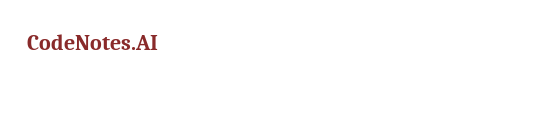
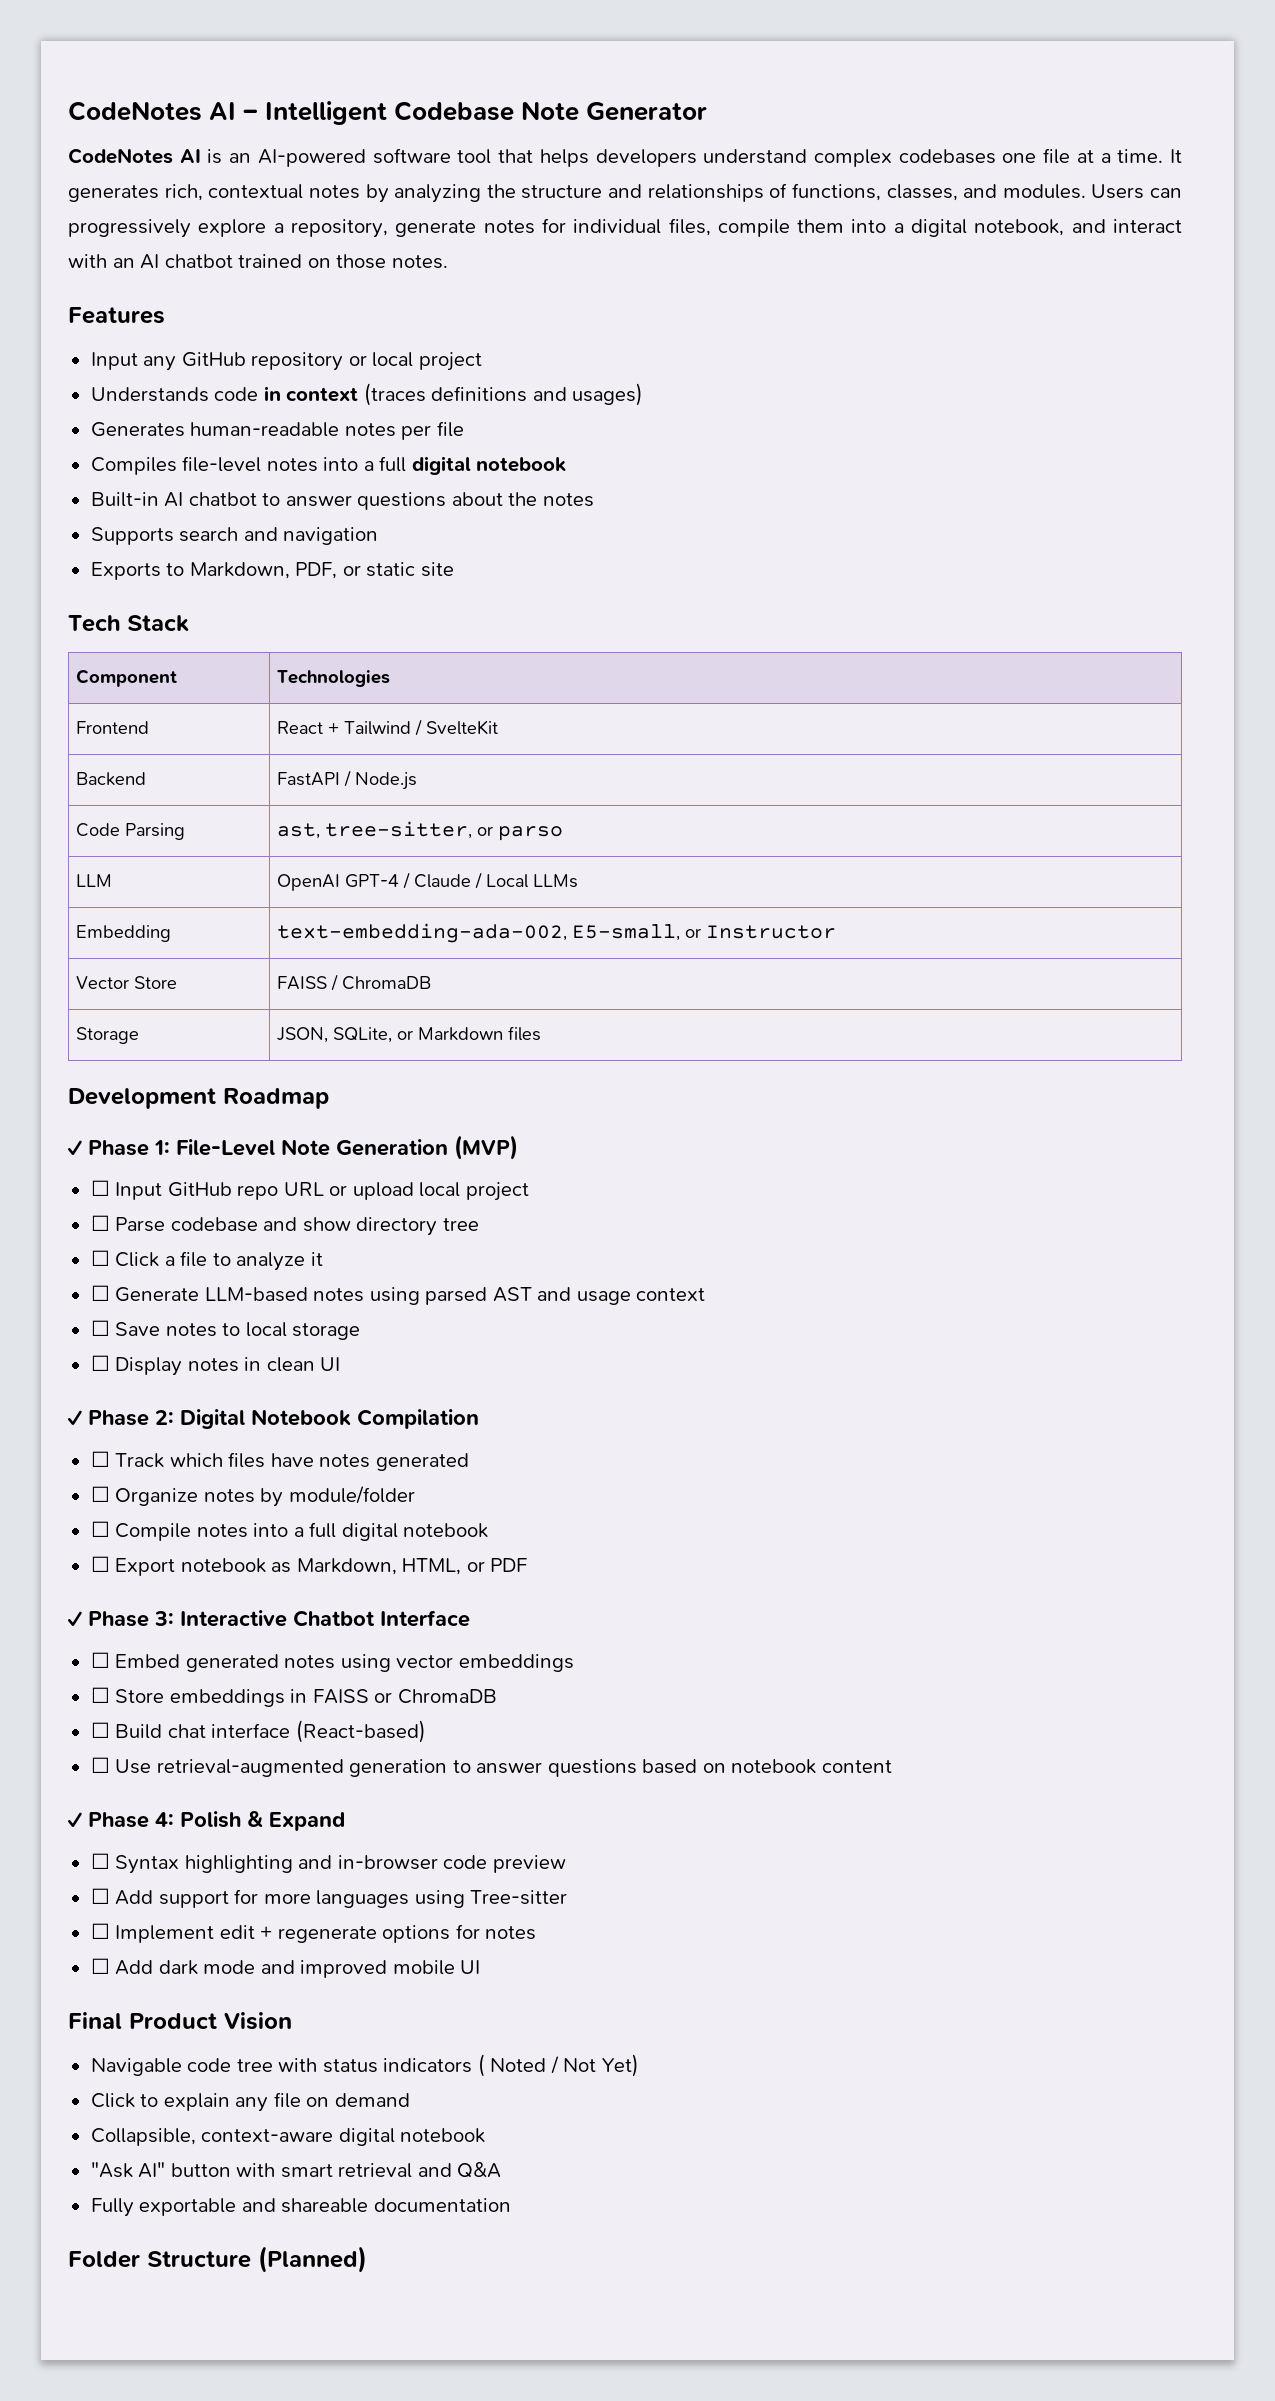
- CodeNotes.AI
+ CodeNotes AI – Intelligent Codebase Note Generator
+ CodeNotes AI is an AI-powered software tool that helps developers understand complex codebases one file at a time. It generates rich, contextual notes by analyzing the structure and relationships of functions, classes, and modules. Users can progressively explore a repository, generate notes for individual files, compile them into a digital notebook, and interact with an AI chatbot trained on those notes.
+ Features
+ Input any GitHub repository or local project
+ Understands code in context (traces definitions and usages)
+ Generates human-readable notes per file
+ Compiles file-level notes into a full digital notebook
+ Built-in AI chatbot to answer questions about the notes
+ Supports search and navigation
+ Exports to Markdown, PDF, or static site
+ Tech Stack
+ Component | Technologies
+ Frontend | React + Tailwind / SvelteKit
+ Backend | FastAPI / Node.js
+ Code Parsing | ast, tree-sitter, or parso
+ LLM | OpenAI GPT-4 / Claude / Local LLMs
+ Embedding | text-embedding-ada-002, E5-small, or Instructor
+ Vector Store | FAISS / ChromaDB
+ Storage | JSON, SQLite, or Markdown files
+ Development Roadmap
+ ✓ Phase 1: File-Level Note Generation (MVP)
+ ☐ Input GitHub repo URL or upload local project
+ ☐ Parse codebase and show directory tree
+ ☐ Click a file to analyze it
+ ☐ Generate LLM-based notes using parsed AST and usage context
+ ☐ Save notes to local storage
+ ☐ Display notes in clean UI
+ ✓ Phase 2: Digital Notebook Compilation
+ ☐ Track which files have notes generated
+ ☐ Organize notes by module/folder
+ ☐ Compile notes into a full digital notebook
+ ☐ Export notebook as Markdown, HTML, or PDF
+ ✓ Phase 3: Interactive Chatbot Interface
+ ☐ Embed generated notes using vector embeddings
+ ☐ Store embeddings in FAISS or ChromaDB
+ ☐ Build chat interface (React-based)
+ ☐ Use retrieval-augmented generation to answer questions based on notebook content
+ ✓ Phase 4: Polish & Expand
+ ☐ Syntax highlighting and in-browser code preview
+ ☐ Add support for more languages using Tree-sitter
+ ☐ Implement edit + regenerate options for notes
+ ☐ Add dark mode and improved mobile UI
+ Final Product Vision
+ Navigable code tree with status indicators ( Noted / Not Yet)
+ Click to explain any file on demand
+ Collapsible, context-aware digital notebook
+ "Ask AI" button with smart retrieval and Q&A
+ Fully exportable and shareable documentation
+ Folder Structure (Planned)

